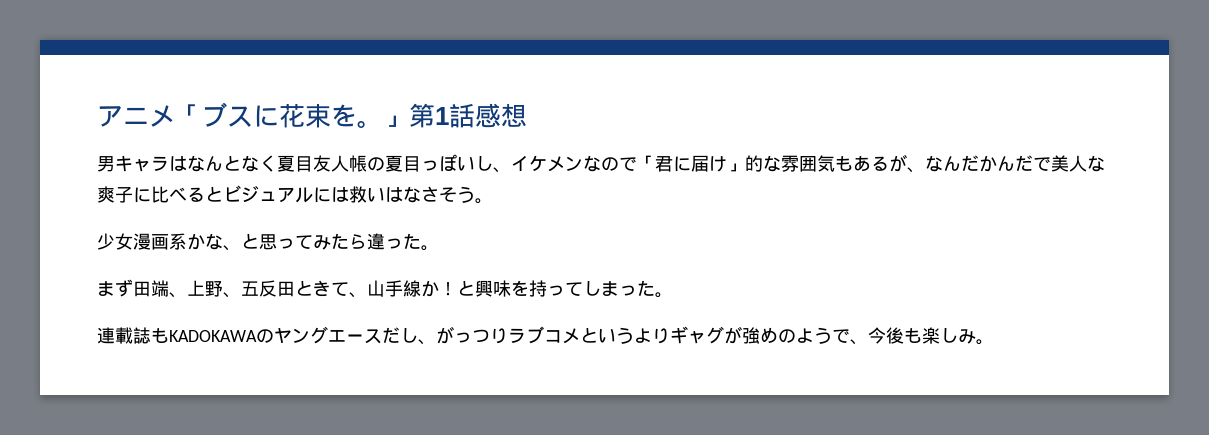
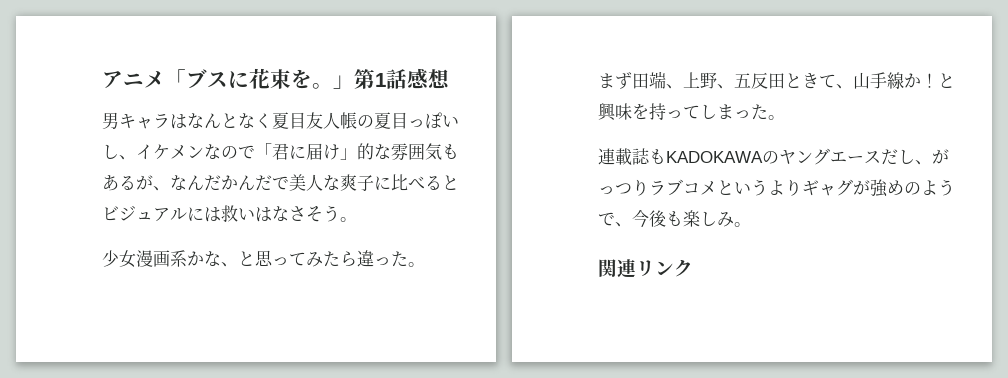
+ 関連リンク

